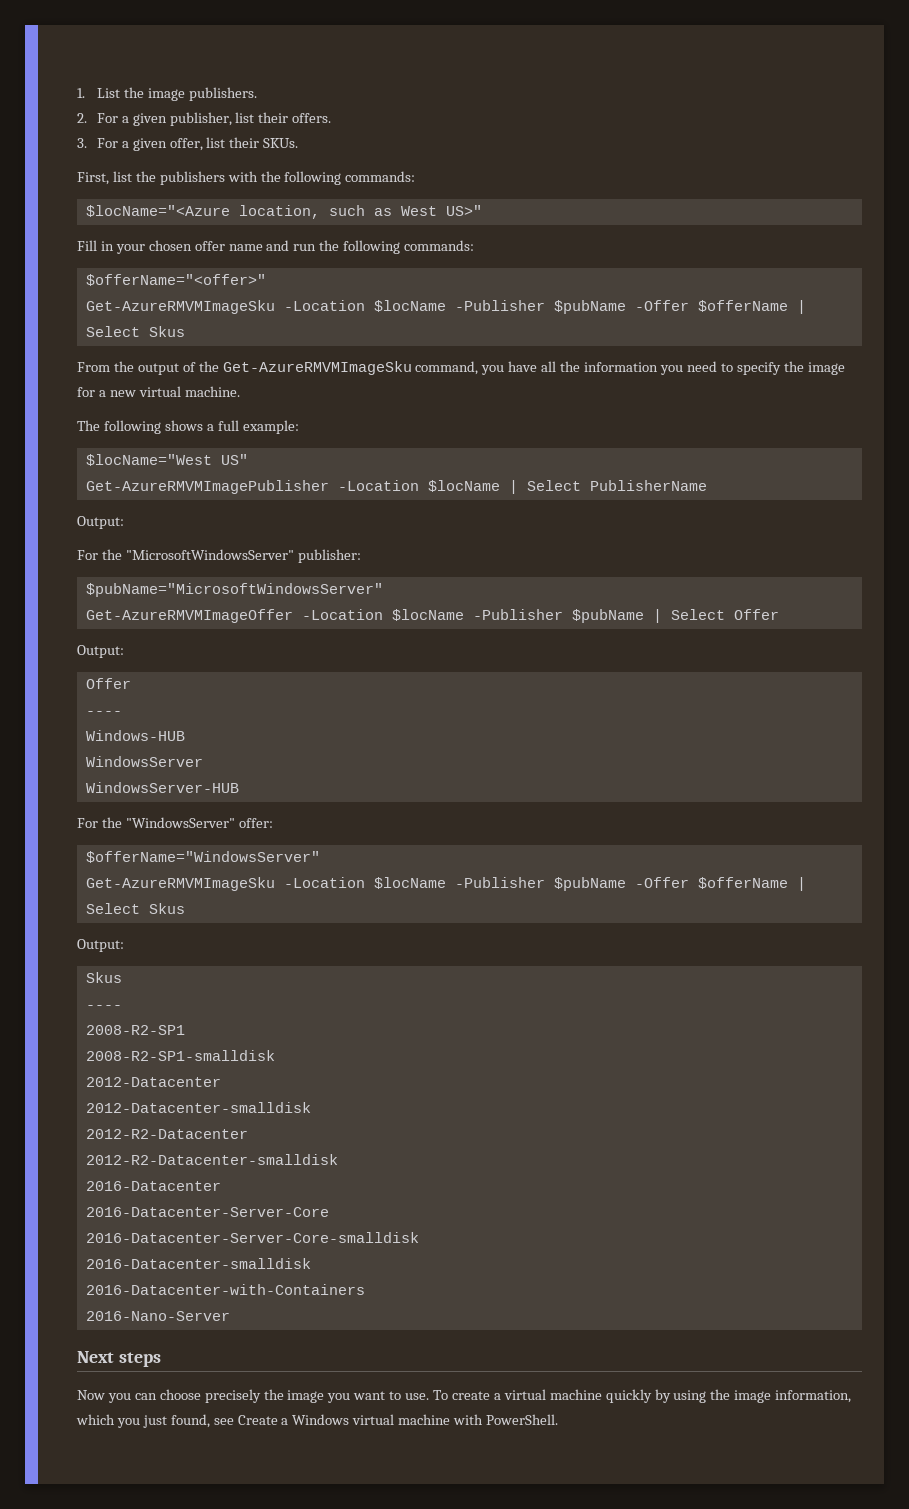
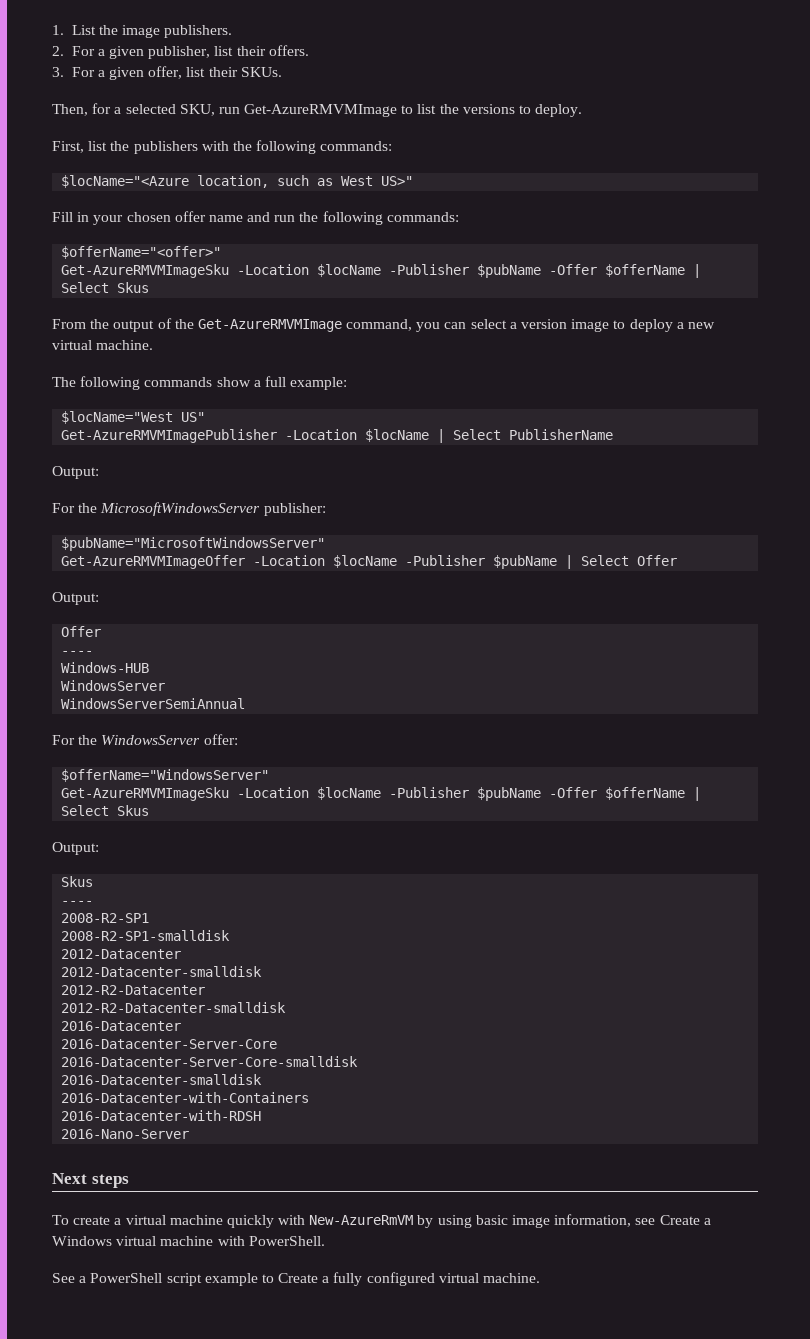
+ Then, for a selected SKU, run Get-AzureRMVMImage to list the versions to deploy.
- From the output of the Get-AzureRMVMImageSku command, you have all the information you need to specify the image for a new virtual machine.
+ From the output of the Get-AzureRMVMImage command, you can select a version image to deploy a new virtual machine.
- The following shows a full example:
+ The following commands show a full example:
- For the "MicrosoftWindowsServer" publisher:
+ For the MicrosoftWindowsServer publisher:
- WindowsServer-HUB
- For the "WindowsServer" offer:
+ WindowsServerSemiAnnual
+ For the WindowsServer offer:
+ 2016-Datacenter-with-RDSH
- Now you can choose precisely the image you want to use. To create a virtual machine quickly by using the image information, which you just found, see Create a Windows virtual machine with PowerShell.
+ To create a virtual machine quickly with New-AzureRmVM by using basic image information, see Create a Windows virtual machine with PowerShell.
+ See a PowerShell script example to Create a fully configured virtual machine.

